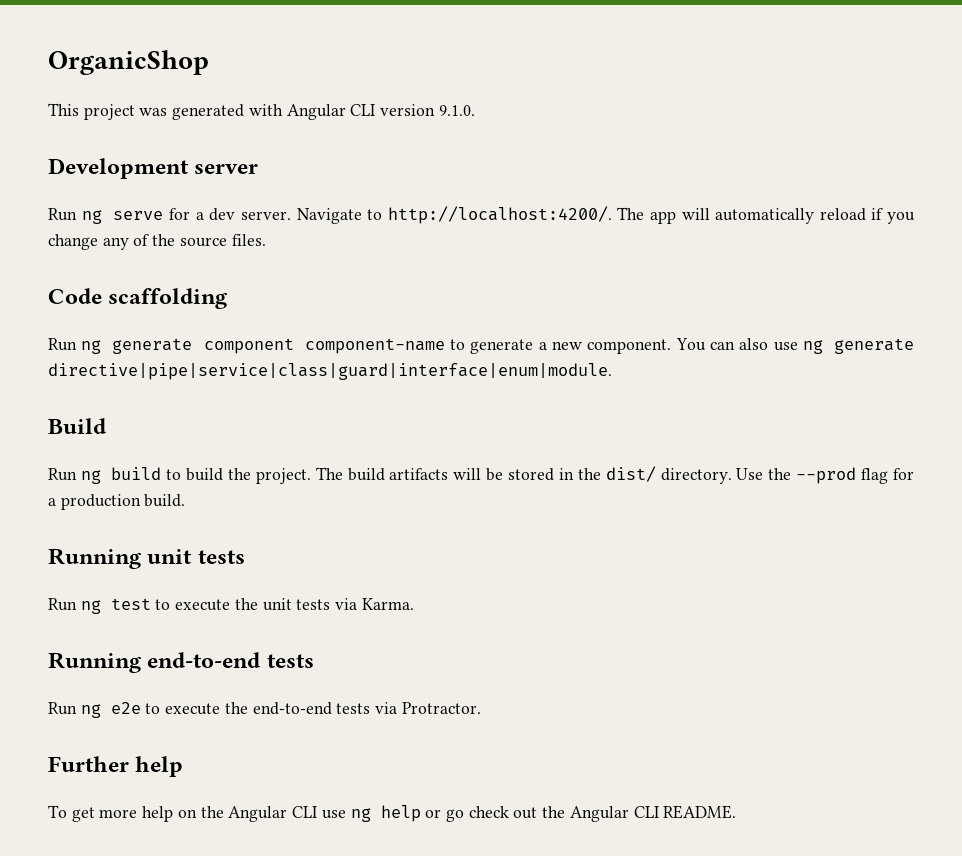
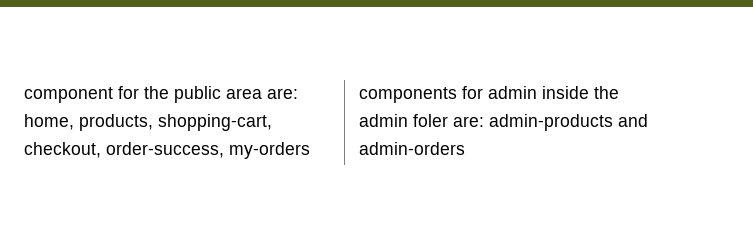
- OrganicShop
- This project was generated with Angular CLI version 9.1.0.
- Development server
- Run ng serve for a dev server. Navigate to http://localhost:4200/. The app will automatically reload if you change any of the source files.
- Code scaffolding
- Run ng generate component component-name to generate a new component. You can also use ng generate directive|pipe|service|class|guard|interface|enum|module.
- Build
- Run ng build to build the project. The build artifacts will be stored in the dist/ directory. Use the --prod flag for a production build.
- Running unit tests
- Run ng test to execute the unit tests via Karma.
- Running end-to-end tests
- Run ng e2e to execute the end-to-end tests via Protractor.
- Further help
- To get more help on the Angular CLI use ng help or go check out the Angular CLI README.
+ component for the public area are: home, products, shopping-cart, checkout, order-success, my-orders components for admin inside the admin foler are: admin-products and admin-orders

